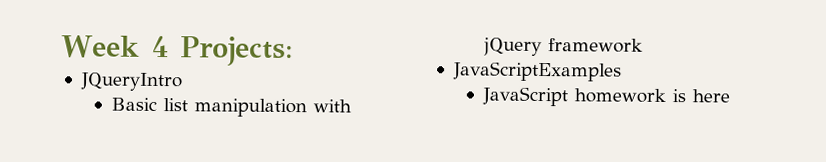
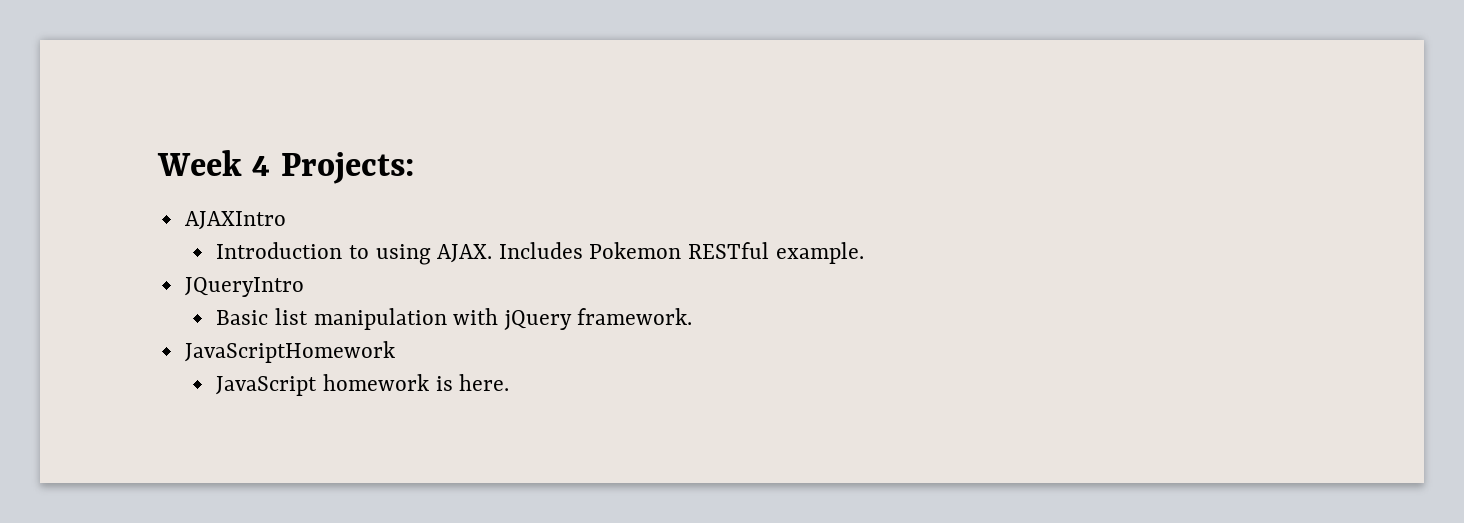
+ AJAXIntro
+ Introduction to using AJAX. Includes Pokemon RESTful example.
- Basic list manipulation with jQuery framework
- JavaScriptExamples
+ Basic list manipulation with jQuery framework.
+ JavaScriptHomework
- JavaScript homework is here
+ JavaScript homework is here.

